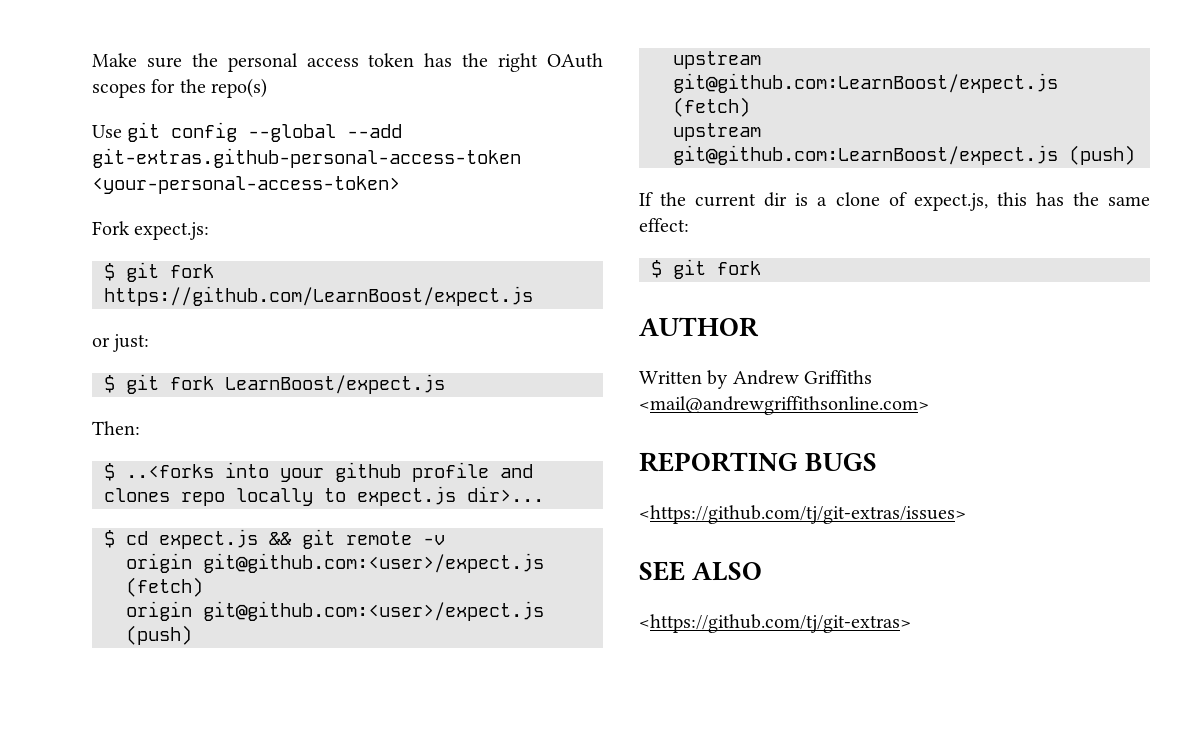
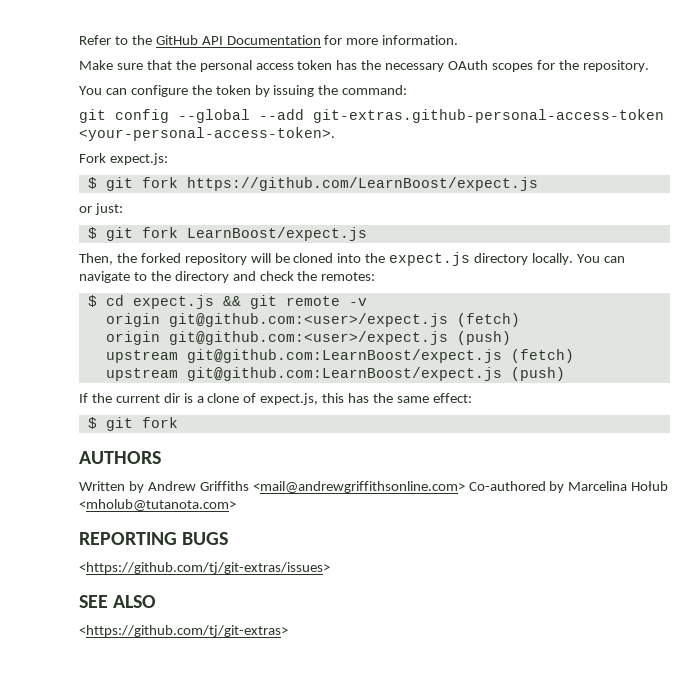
+ Refer to the GitHub API Documentation for more information.
- Make sure the personal access token has the right OAuth scopes for the repo(s)
- Use git config --global --add git-extras.github-personal-access-token <your-personal-access-token>
+ Make sure that the personal access token has the necessary OAuth scopes for the repository.
+ You can configure the token by issuing the command:
+ git config --global --add git-extras.github-personal-access-token <your-personal-access-token>.
- Then:
- $ ..<forks into your github profile and clones repo locally to expect.js dir>...
+ Then, the forked repository will be cloned into the expect.js directory locally. You can navigate to the directory and check the remotes:
- AUTHOR
+ AUTHORS
- Written by Andrew Griffiths <mail@andrewgriffithsonline.com>
+ Written by Andrew Griffiths <mail@andrewgriffithsonline.com> Co-authored by Marcelina Hołub <mholub@tutanota.com>

